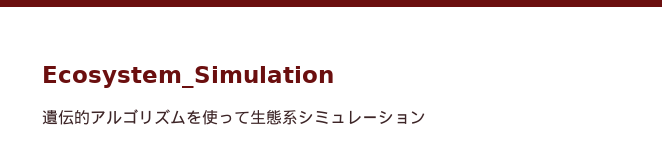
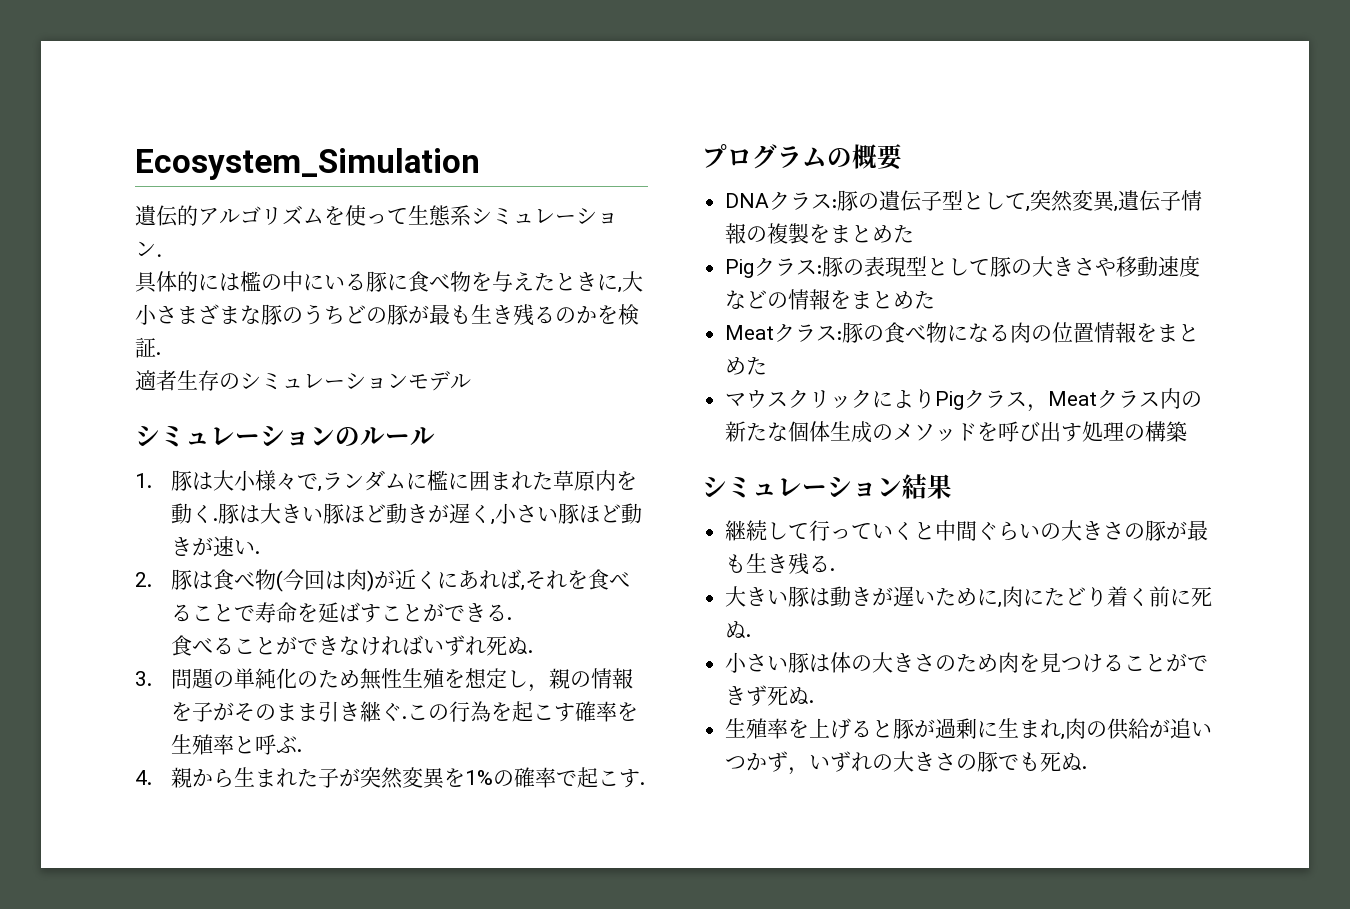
- 遺伝的アルゴリズムを使って生態系シミュレーション
+ 遺伝的アルゴリズムを使って生態系シミュレーション．
+ 具体的には檻の中にいる豚に食べ物を与えたときに,大小さまざまな豚のうちどの豚が最も生き残るのかを検証.
+ 適者生存のシミュレーションモデル
+ シミュレーションのルール
+ 1.豚は大小様々で,ランダムに檻に囲まれた草原内を動く.豚は大きい豚ほど動きが遅く,小さい豚ほど動きが速い.
+ 2.豚は食べ物(今回は肉)が近くにあれば,それを食べることで寿命を延ばすことができる.
+ 食べることができなければいずれ死ぬ.
+ 3.問題の単純化のため無性生殖を想定し，親の情報を子がそのまま引き継ぐ.この行為を起こす確率を生殖率と呼ぶ.
+ 4.親から生まれた子が突然変異を1%の確率で起こす.
+ プログラムの概要
+ DNAクラス:豚の遺伝子型として,突然変異,遺伝子情報の複製をまとめた
+ Pigクラス:豚の表現型として豚の大きさや移動速度などの情報をまとめた
+ Meatクラス:豚の食べ物になる肉の位置情報をまとめた
+ マウスクリックによりPigクラス，Meatクラス内の新たな個体生成のメソッドを呼び出す処理の構築
+ シミュレーション結果
+ 継続して行っていくと中間ぐらいの大きさの豚が最も生き残る.
+ 大きい豚は動きが遅いために,肉にたどり着く前に死ぬ.
+ 小さい豚は体の大きさのため肉を見つけることができず死ぬ.
+ 生殖率を上げると豚が過剰に生まれ,肉の供給が追いつかず，いずれの大きさの豚でも死ぬ.

